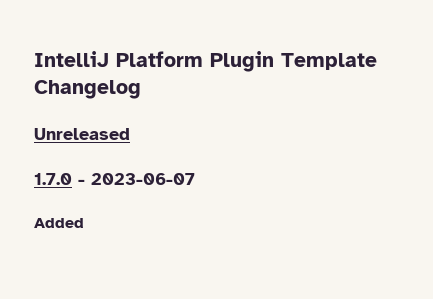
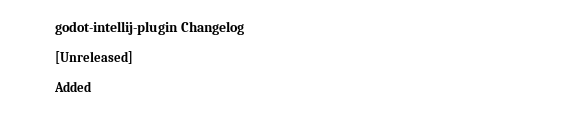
- IntelliJ Platform Plugin Template Changelog
- Unreleased
- 1.7.0 - 2023-06-07
+ godot-intellij-plugin Changelog
+ [Unreleased]

